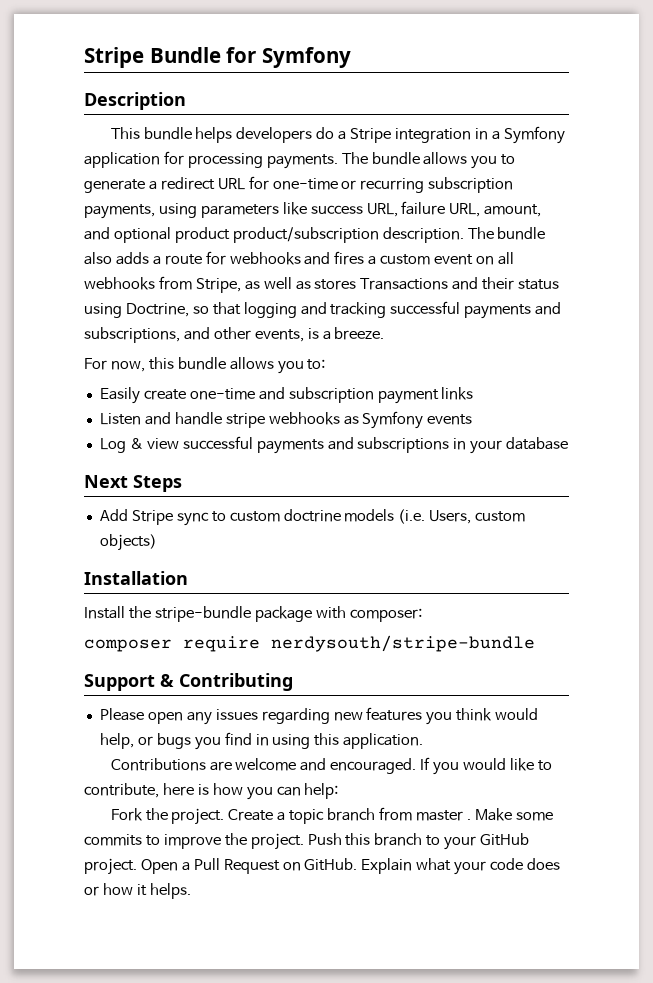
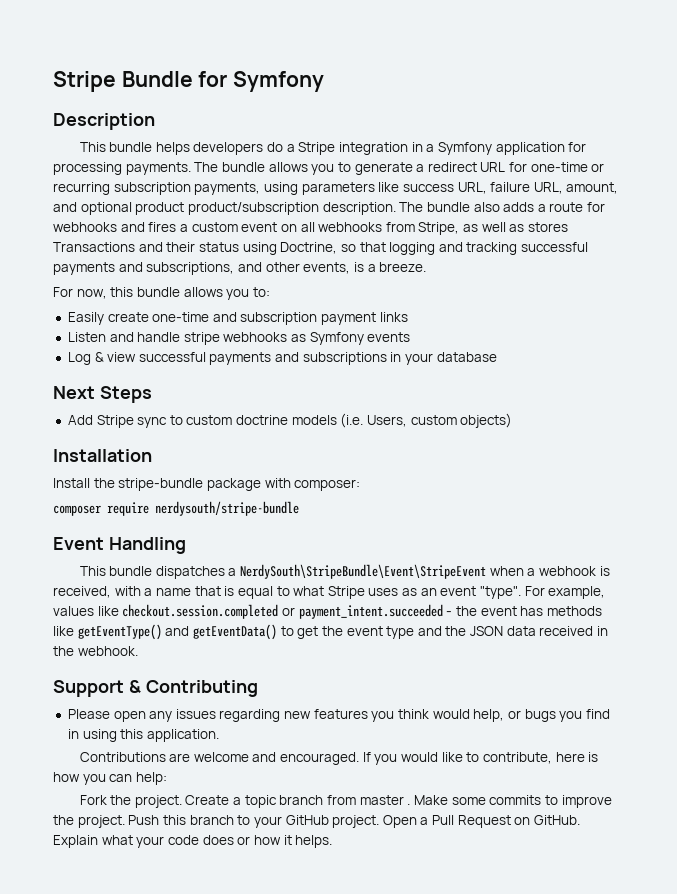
+ Event Handling
+ This bundle dispatches a NerdySouth\StripeBundle\Event\StripeEvent when a webhook is received, with a name that is equal to what Stripe uses as an event "type". For example, values like checkout.session.completed or payment_intent.succeeded - the event has methods like getEventType() and getEventData() to get the event type and the JSON data received in the webhook.

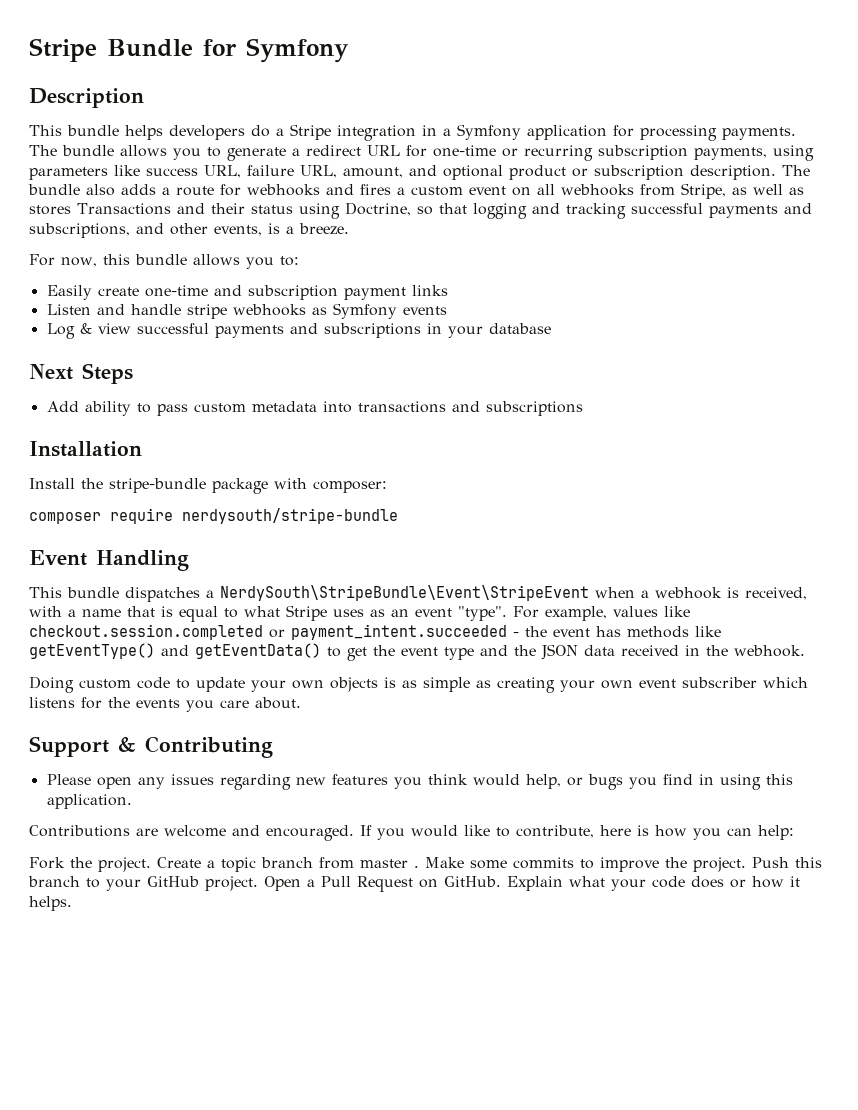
- The bundle allows you to generate a redirect URL for one-time or recurring subscription payments, using parameters like success URL, failure URL, amount, and optional product product/subscription description.
+ The bundle allows you to generate a redirect URL for one-time or recurring subscription payments, using parameters like success URL, failure URL, amount, and optional product or subscription description.
- Add Stripe sync to custom doctrine models (i.e. Users, custom objects)
+ Add ability to pass custom metadata into transactions and subscriptions
+ Doing custom code to update your own objects is as simple as creating your own event subscriber which listens for the events you care about.

